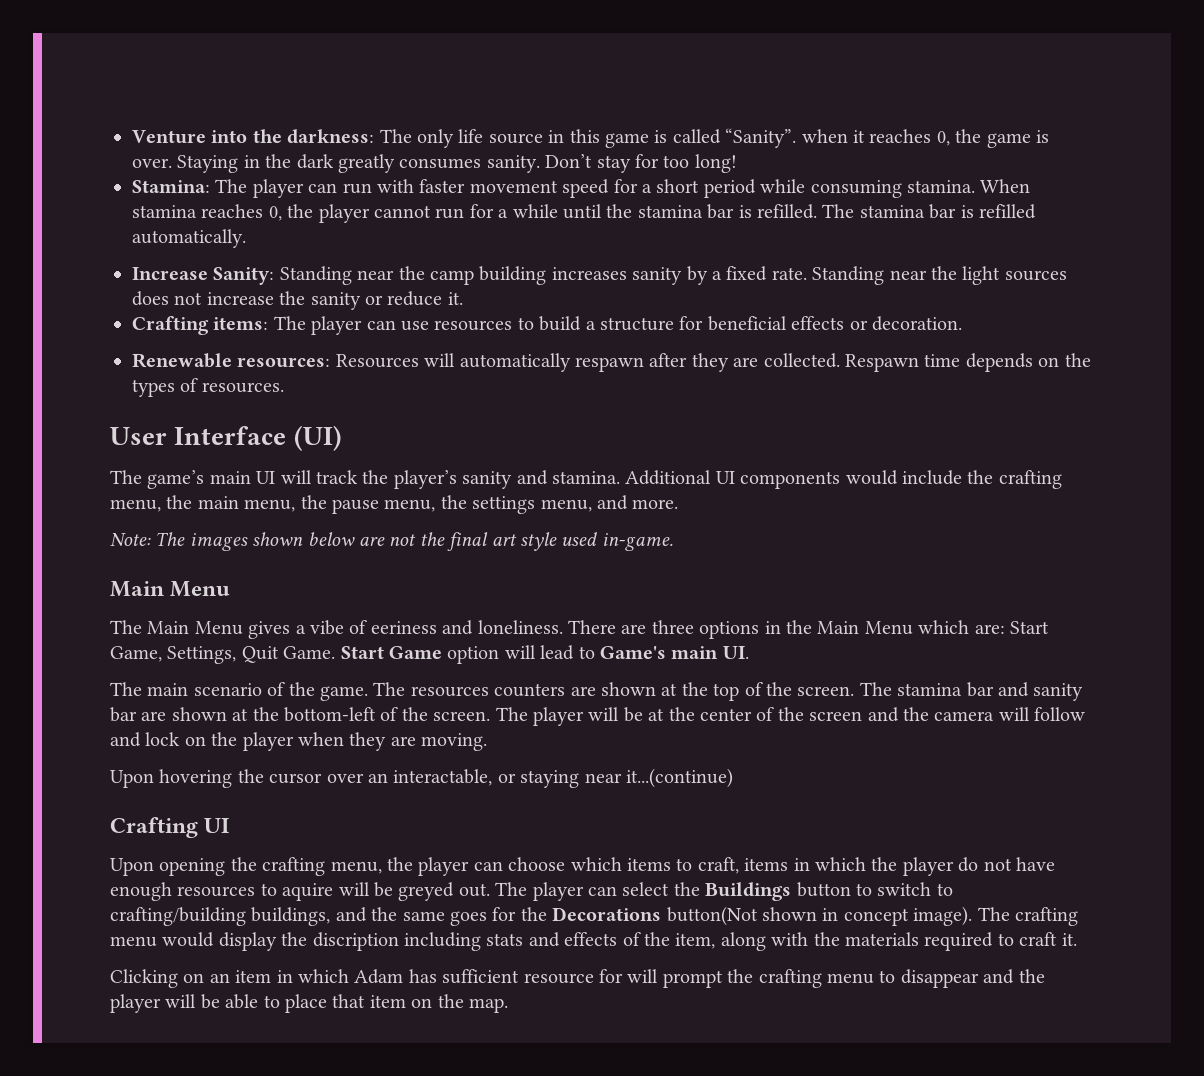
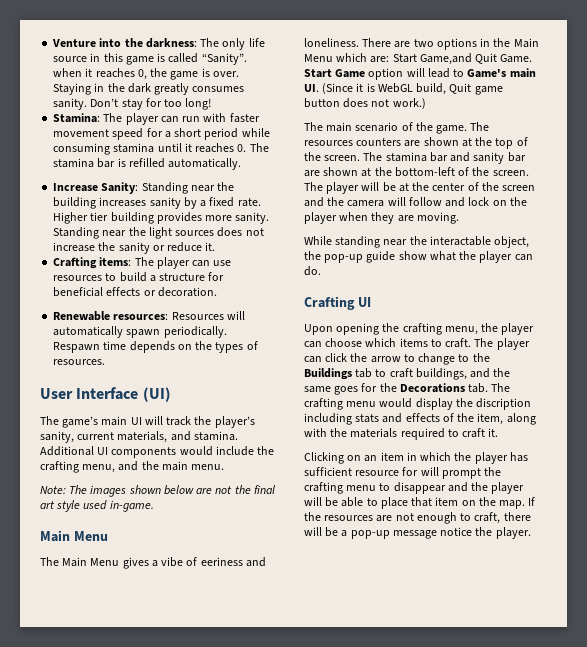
- Stamina: The player can run with faster movement speed for a short period while consuming stamina. When stamina reaches 0, the player cannot run for a while until the stamina bar is refilled. The stamina bar is refilled automatically.
+ Stamina: The player can run with faster movement speed for a short period while consuming stamina until it reaches 0. The stamina bar is refilled automatically.
- Increase Sanity: Standing near the camp building increases sanity by a fixed rate.
+ Increase Sanity: Standing near the building increases sanity by a fixed rate.
+ Higher tier building provides more sanity.
- Renewable resources: Resources will automatically respawn after they are collected.
+ Renewable resources: Resources will automatically spawn periodically.
- The game’s main UI will track the player’s sanity and stamina.
+ The game’s main UI will track the player’s sanity, current materials, and stamina.
- Additional UI components would include the crafting menu, the main menu, the pause menu, the settings menu, and more.
+ Additional UI components would include the crafting menu, and the main menu.
- There are three options in the Main Menu which are: Start Game, Settings, Quit Game.
+ There are two options in the Main Menu which are: Start Game,and Quit Game.
- Start Game option will lead to Game's main UI.
+ Start Game option will lead to Game's main UI. (Since it is WebGL build, Quit game button does not work.)
- Upon hovering the cursor over an interactable, or staying near it...(continue)
+ While standing near the interactable object, the pop-up guide show what the player can do.
- Upon opening the crafting menu, the player can choose which items to craft, items in which the player do not have enough resources to aquire will be greyed out. The player can select the Buildings button to switch to crafting/building buildings, and the same goes for the Decorations button(Not shown in concept image). The crafting menu would display the discription including stats and effects of the item, along with the materials required to craft it.
+ Upon opening the crafting menu, the player can choose which items to craft. The player can click the arrow to change to the Buildings tab to craft buildings, and the same goes for the Decorations tab. The crafting menu would display the discription including stats and effects of the item, along with the materials required to craft it.
- Clicking on an item in which Adam has sufficient resource for will prompt the crafting menu to disappear and the player will be able to place that item on the map.
+ Clicking on an item in which the player has sufficient resource for will prompt the crafting menu to disappear and the player will be able to place that item on the map.
+ If the resources are not enough to craft, there will be a pop-up message notice the player.

